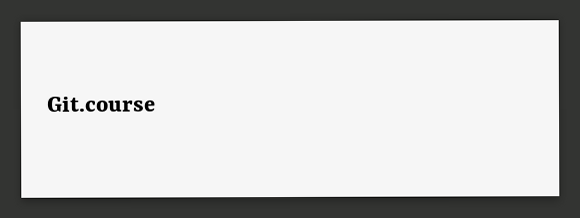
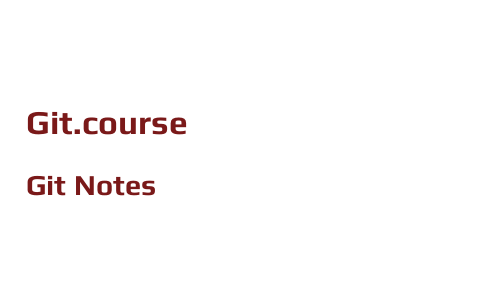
+ Git Notes

